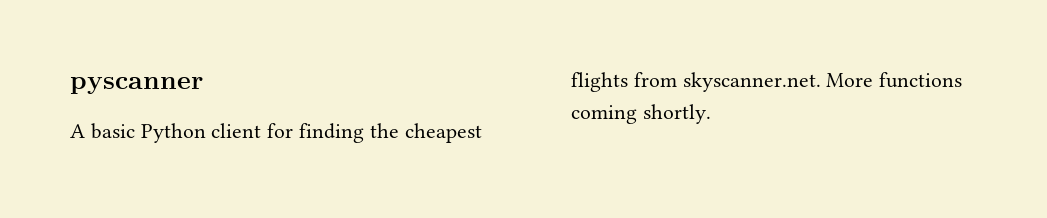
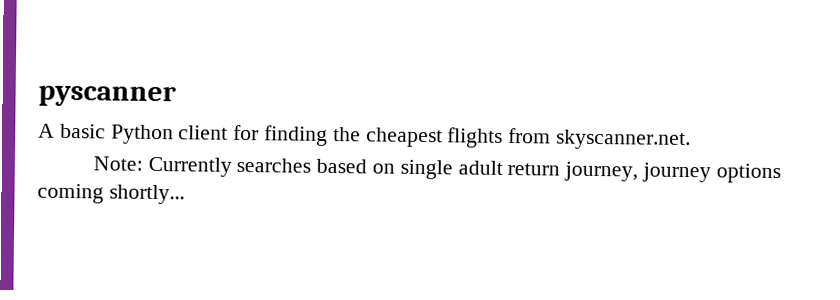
- A basic Python client for finding the cheapest flights from skyscanner.net. More functions coming shortly.
+ A basic Python client for finding the cheapest flights from skyscanner.net.
+ Note: Currently searches based on single adult return journey, journey options coming shortly...

